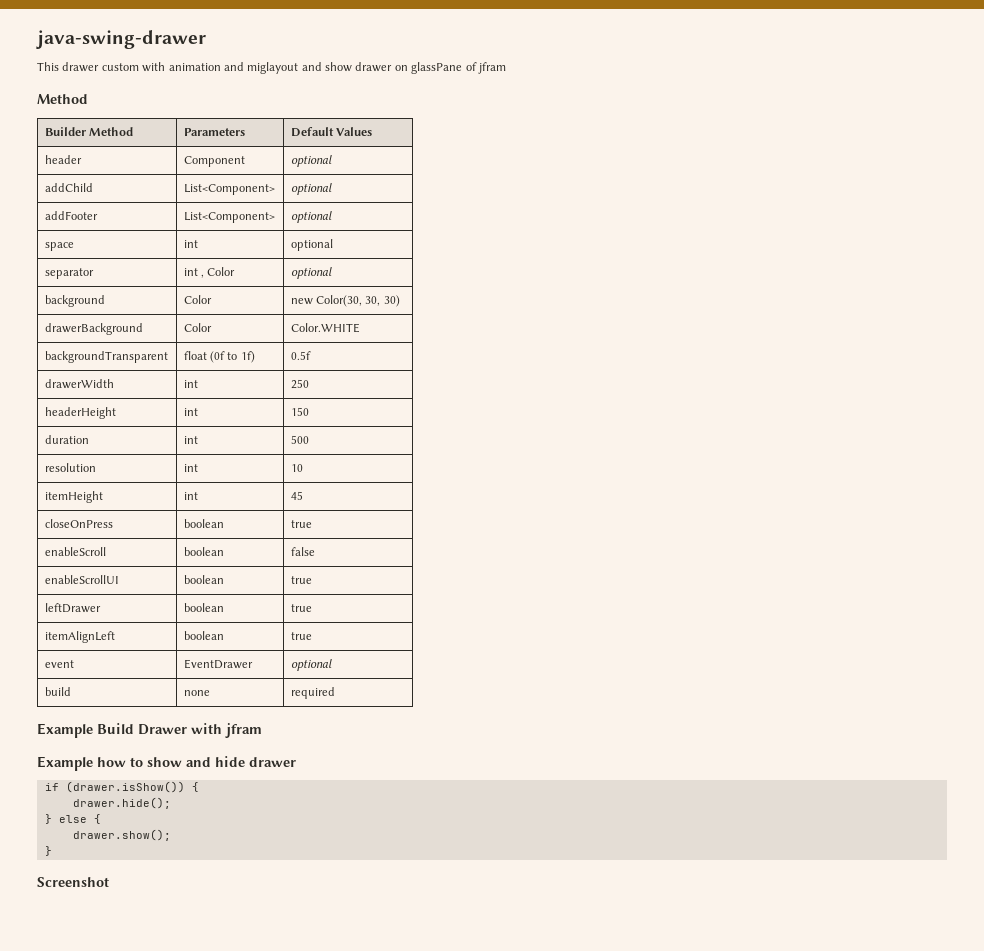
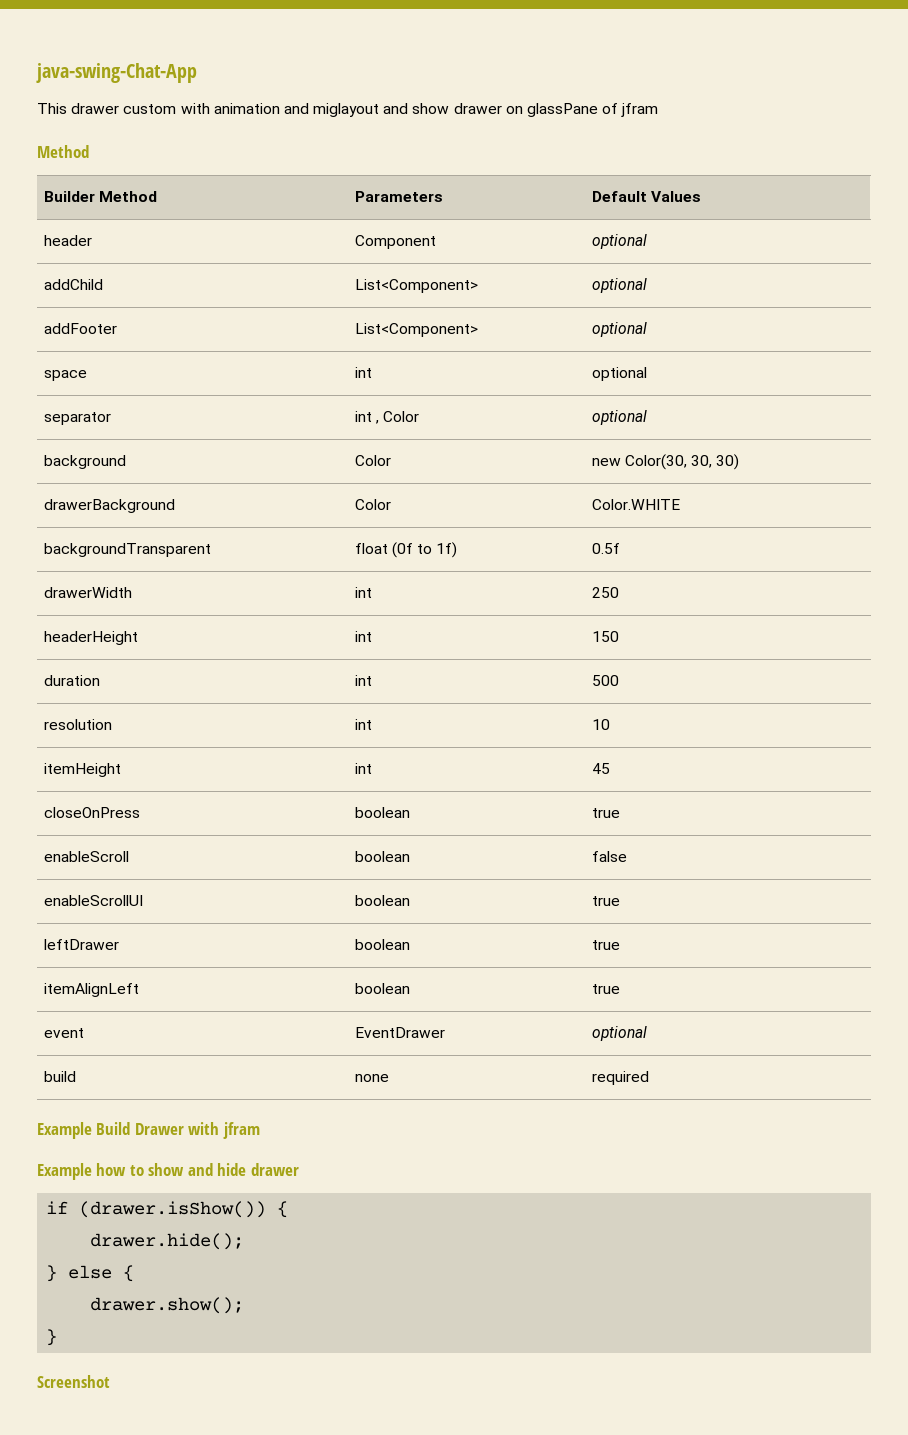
- java-swing-drawer
+ java-swing-Chat-App

